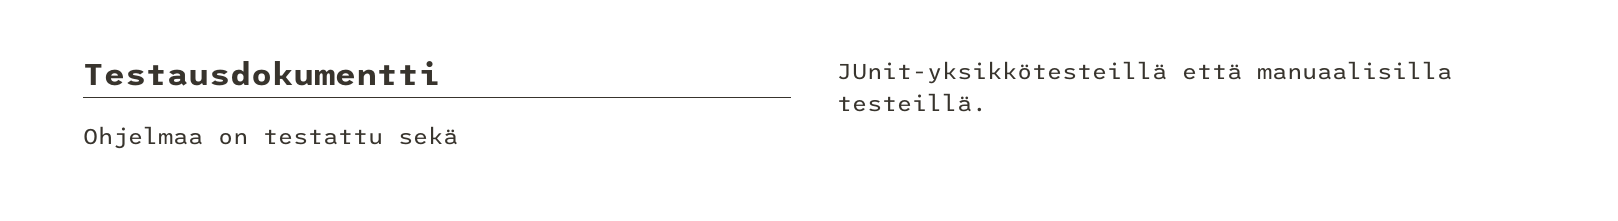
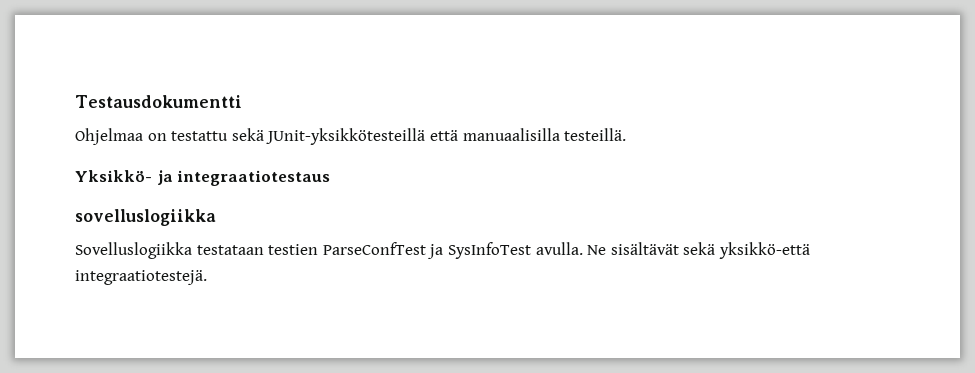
+ Yksikkö- ja integraatiotestaus
+ sovelluslogiikka
+ Sovelluslogiikka testataan testien ParseConfTest ja SysInfoTest avulla. Ne sisältävät sekä yksikkö-että integraatiotestejä.

